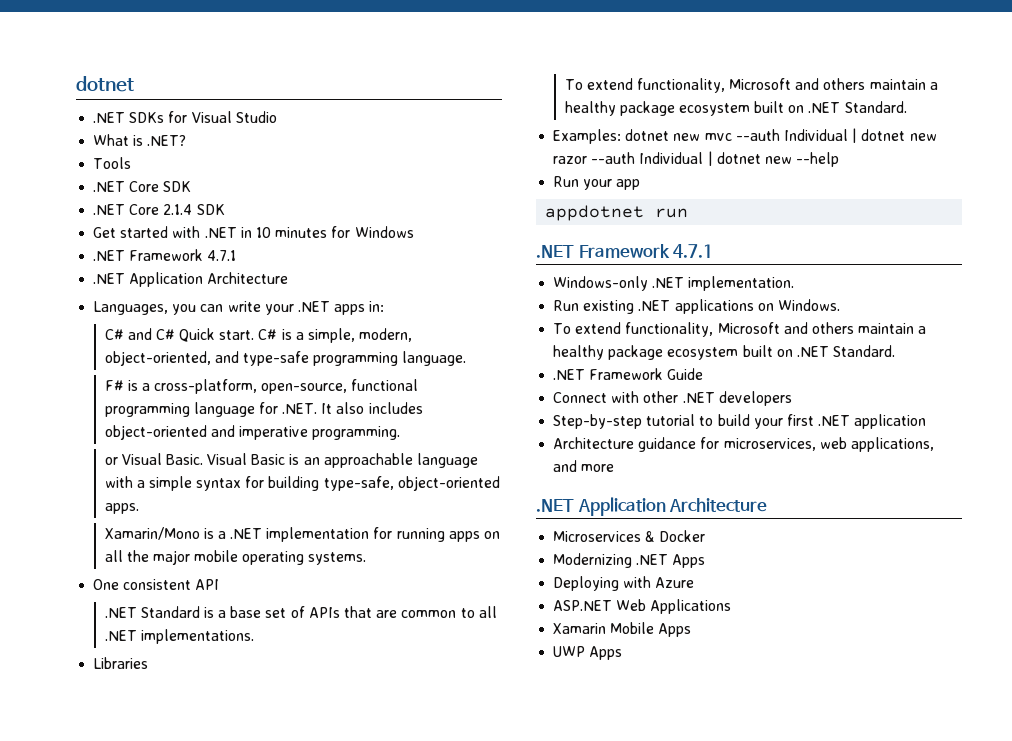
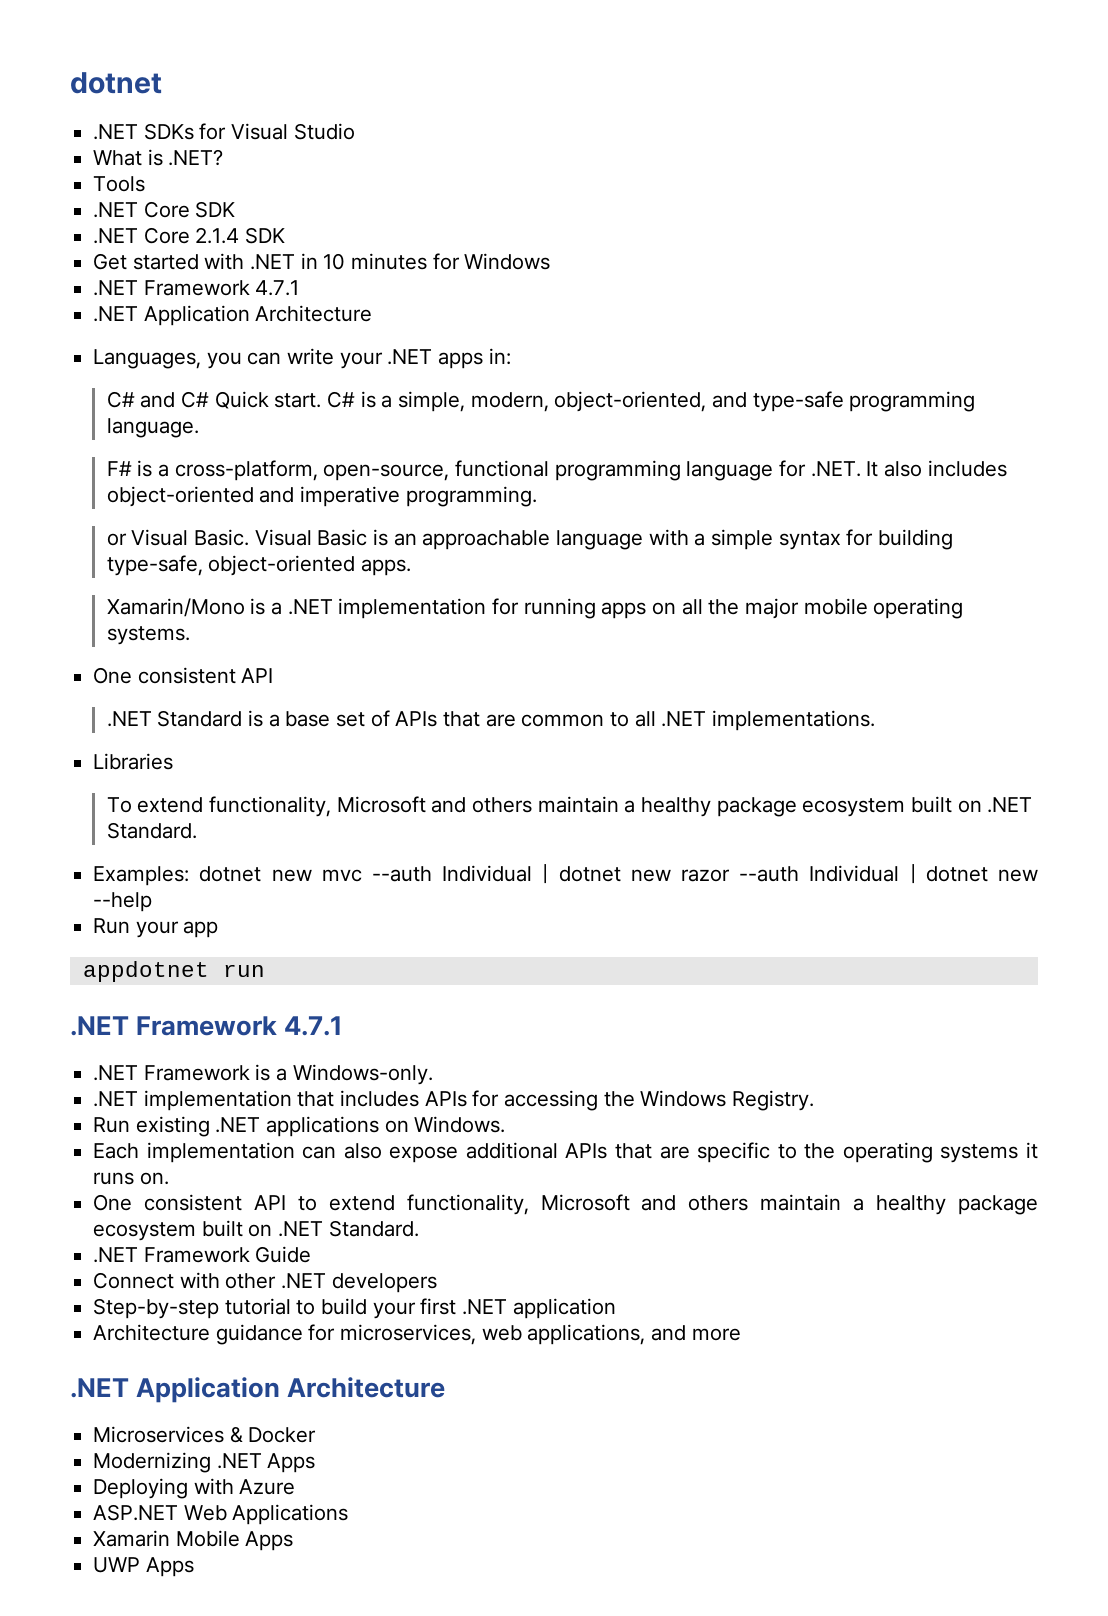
- Windows-only .NET implementation.
+ .NET Framework is a Windows-only.
+ .NET implementation that includes APIs for accessing the Windows Registry.
  Run existing .NET applications on Windows.
- To extend functionality, Microsoft and others maintain a healthy package ecosystem built on .NET Standard.
+ Each implementation can also expose additional APIs that are specific to the operating systems it runs on.
+ One consistent API to extend functionality, Microsoft and others maintain a healthy package ecosystem built on .NET Standard.

